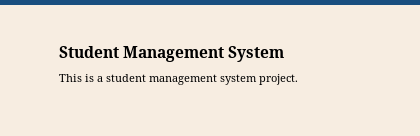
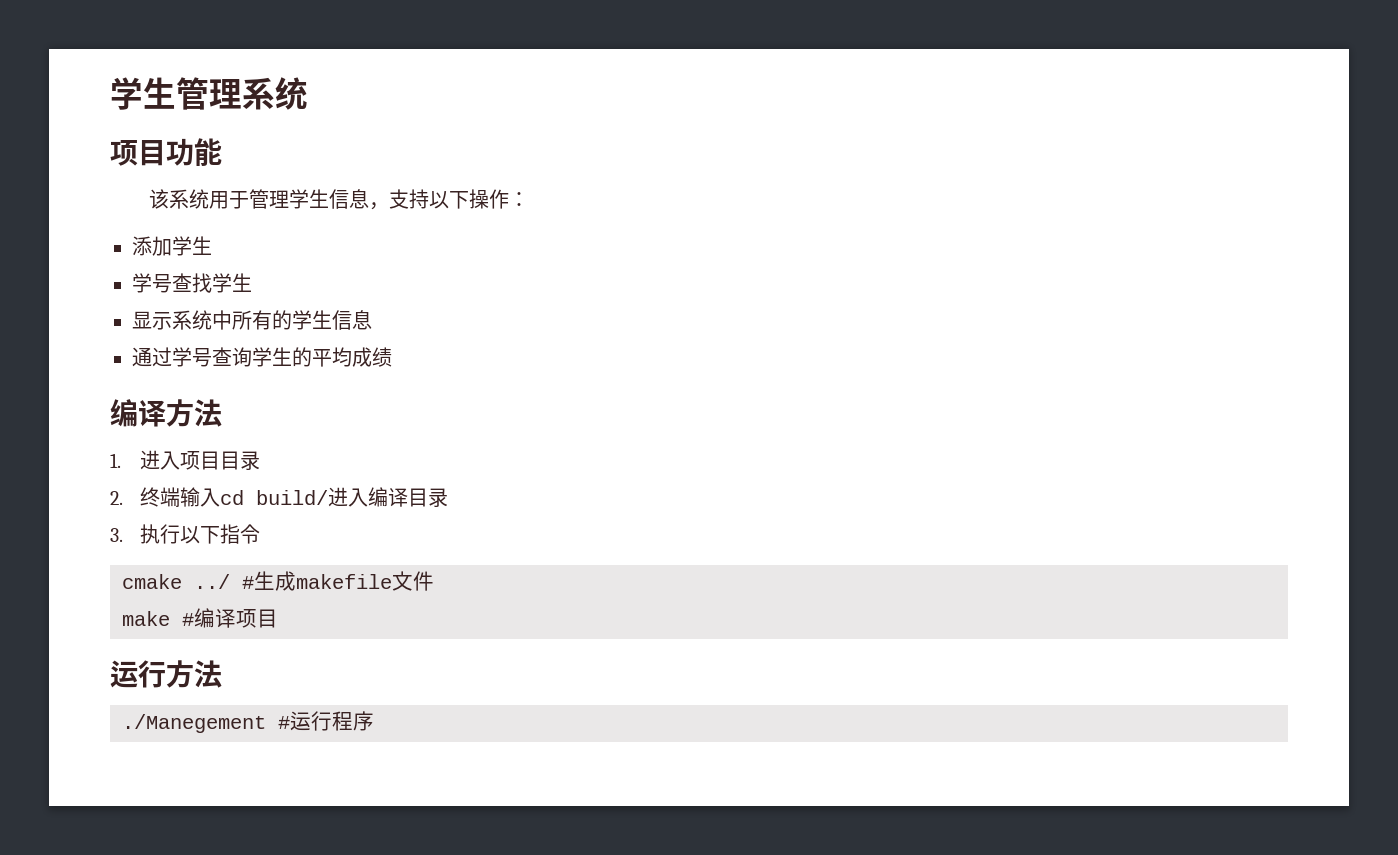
- Student Management System
- This is a student management system project.
+ 学生管理系统
+ 项目功能
+ 该系统用于管理学生信息，支持以下操作：
+ 添加学生
+ 学号查找学生
+ 显示系统中所有的学生信息
+ 通过学号查询学生的平均成绩
+ 编译方法
+ 1.进入项目目录
+ 2.终端输入cd build/进入编译目录
+ 3.执行以下指令
+ cmake ../ #生成makefile文件
+ make #编译项目
+ 运行方法
+ ./Manegement #运行程序

